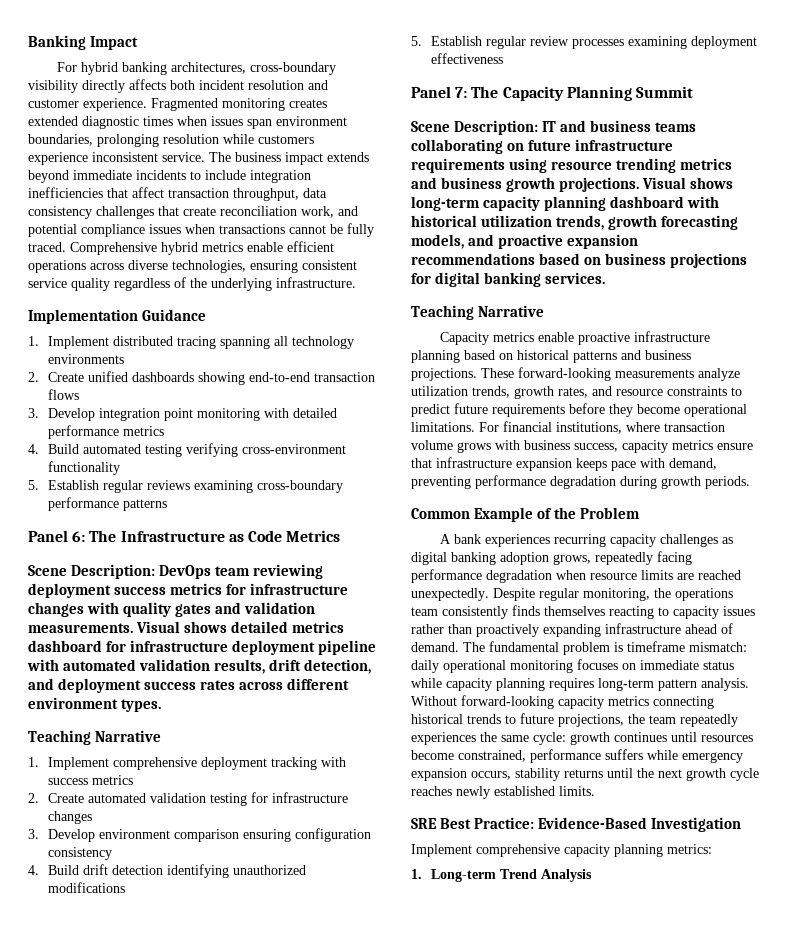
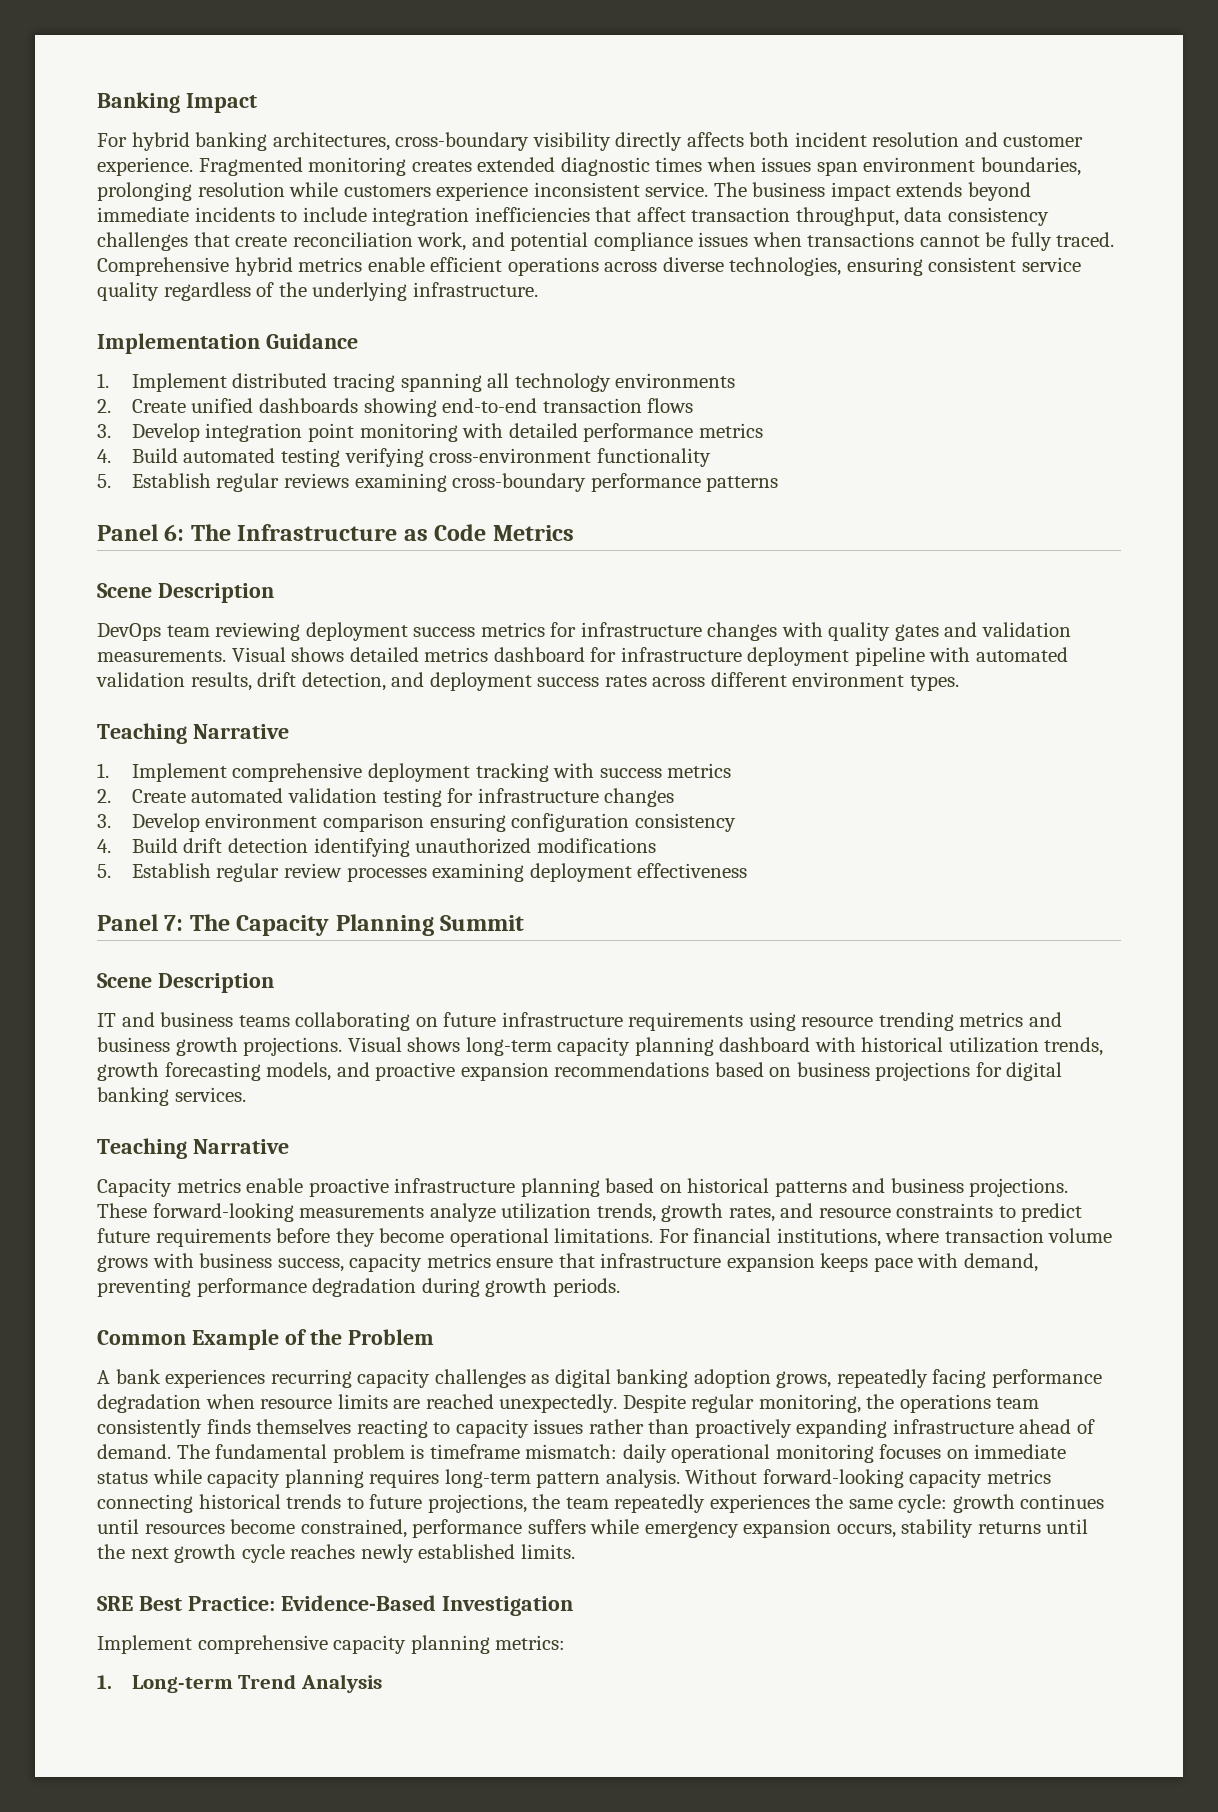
  Panel 6: The Infrastructure as Code Metrics
- Scene Description: DevOps team reviewing deployment success metrics for infrastructure changes with quality gates and validation measurements.
+ Scene Description
+ DevOps team reviewing deployment success metrics for infrastructure changes with quality gates and validation measurements.
  Panel 7: The Capacity Planning Summit
- Scene Description: IT and business teams collaborating on future infrastructure requirements using resource trending metrics and business growth projections.
+ Scene Description
+ IT and business teams collaborating on future infrastructure requirements using resource trending metrics and business growth projections.

